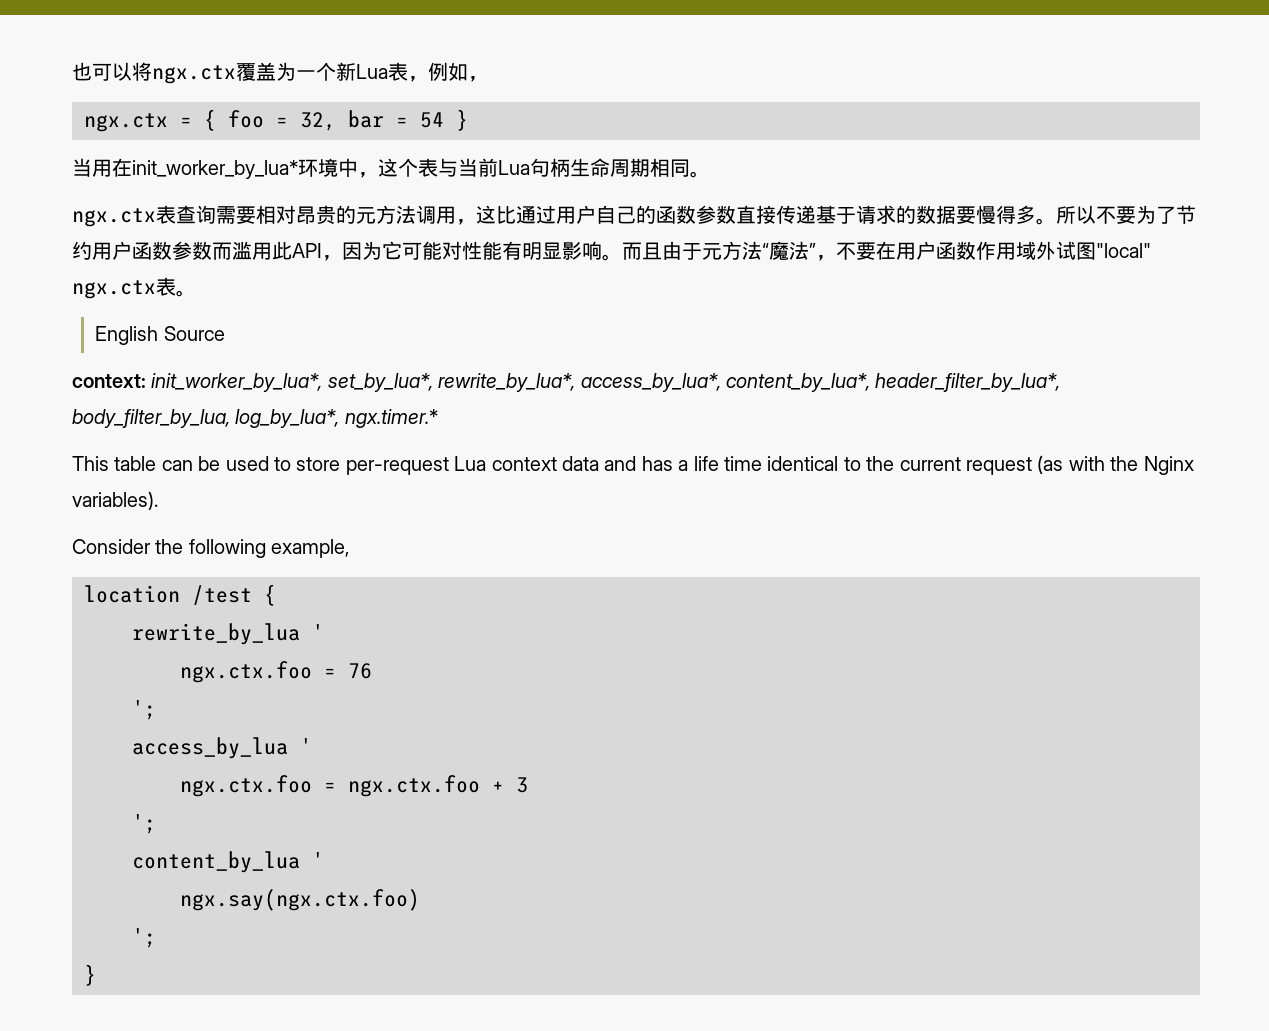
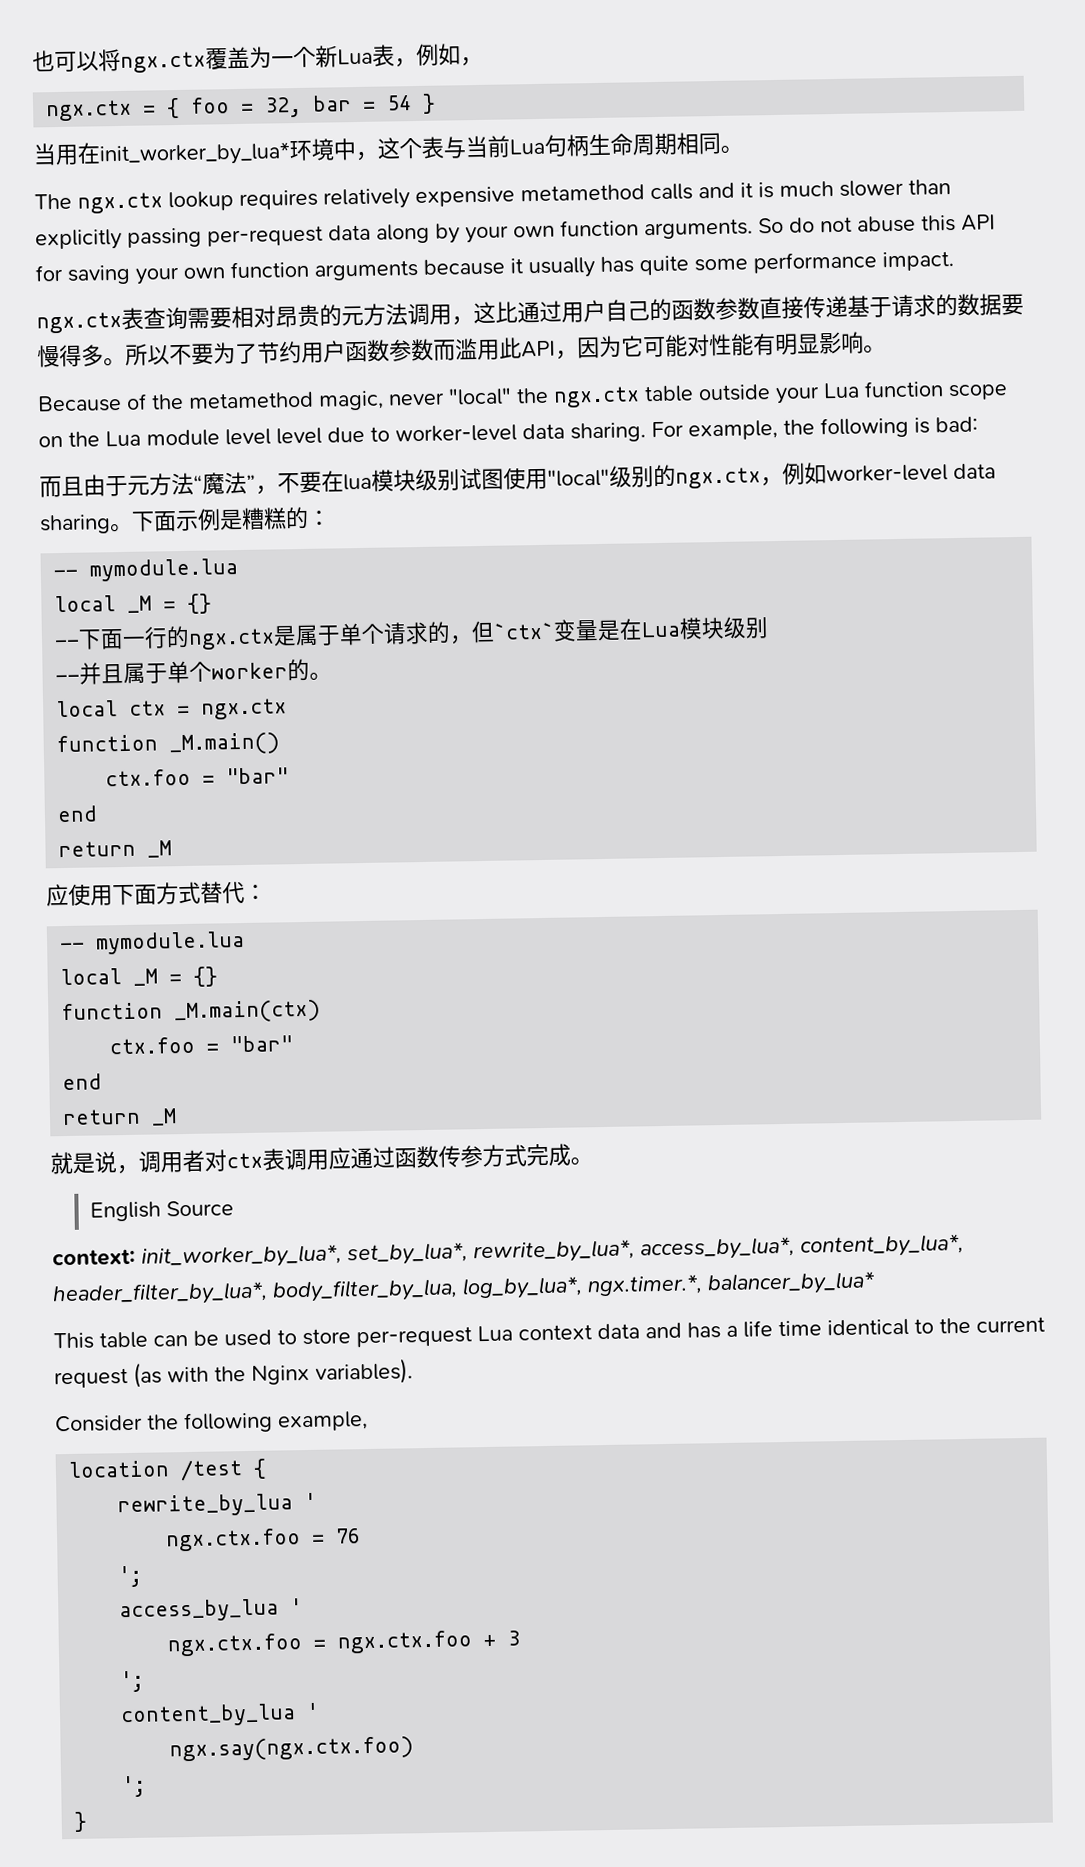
+ The ngx.ctx lookup requires relatively expensive metamethod calls and it is much slower than explicitly passing per-request data along by your own function arguments. So do not abuse this API for saving your own function arguments because it usually has quite some performance impact.
- 所以不要为了节约用户函数参数而滥用此API，因为它可能对性能有明显影响。而且由于元方法“魔法”，不要在用户函数作用域外试图"local" ngx.ctx表。
+ 所以不要为了节约用户函数参数而滥用此API，因为它可能对性能有明显影响。
+ Because of the metamethod magic, never "local" the ngx.ctx table outside your Lua function scope on the Lua module level level due to worker-level data sharing. For example, the following is bad:
+ 而且由于元方法“魔法”，不要在lua模块级别试图使用"local"级别的ngx.ctx，例如worker-level data sharing。下面示例是糟糕的：
+ -- mymodule.lua
+ local _M = {}
+ --下面一行的ngx.ctx是属于单个请求的，但`ctx`变量是在Lua模块级别
+ --并且属于单个worker的。
+ local ctx = ngx.ctx
+ function _M.main()
+ ctx.foo = "bar"
+ end
+ return _M
+ 应使用下面方式替代：
+ -- mymodule.lua
+ local _M = {}
+ function _M.main(ctx)
+ ctx.foo = "bar"
+ end
+ return _M
+ 就是说，调用者对ctx表调用应通过函数传参方式完成。
- context: init_worker_by_lua*, set_by_lua*, rewrite_by_lua*, access_by_lua*, content_by_lua*, header_filter_by_lua*, body_filter_by_lua, log_by_lua*, ngx.timer.*
+ context: init_worker_by_lua*, set_by_lua*, rewrite_by_lua*, access_by_lua*, content_by_lua*, header_filter_by_lua*, body_filter_by_lua, log_by_lua*, ngx.timer.*, balancer_by_lua*

